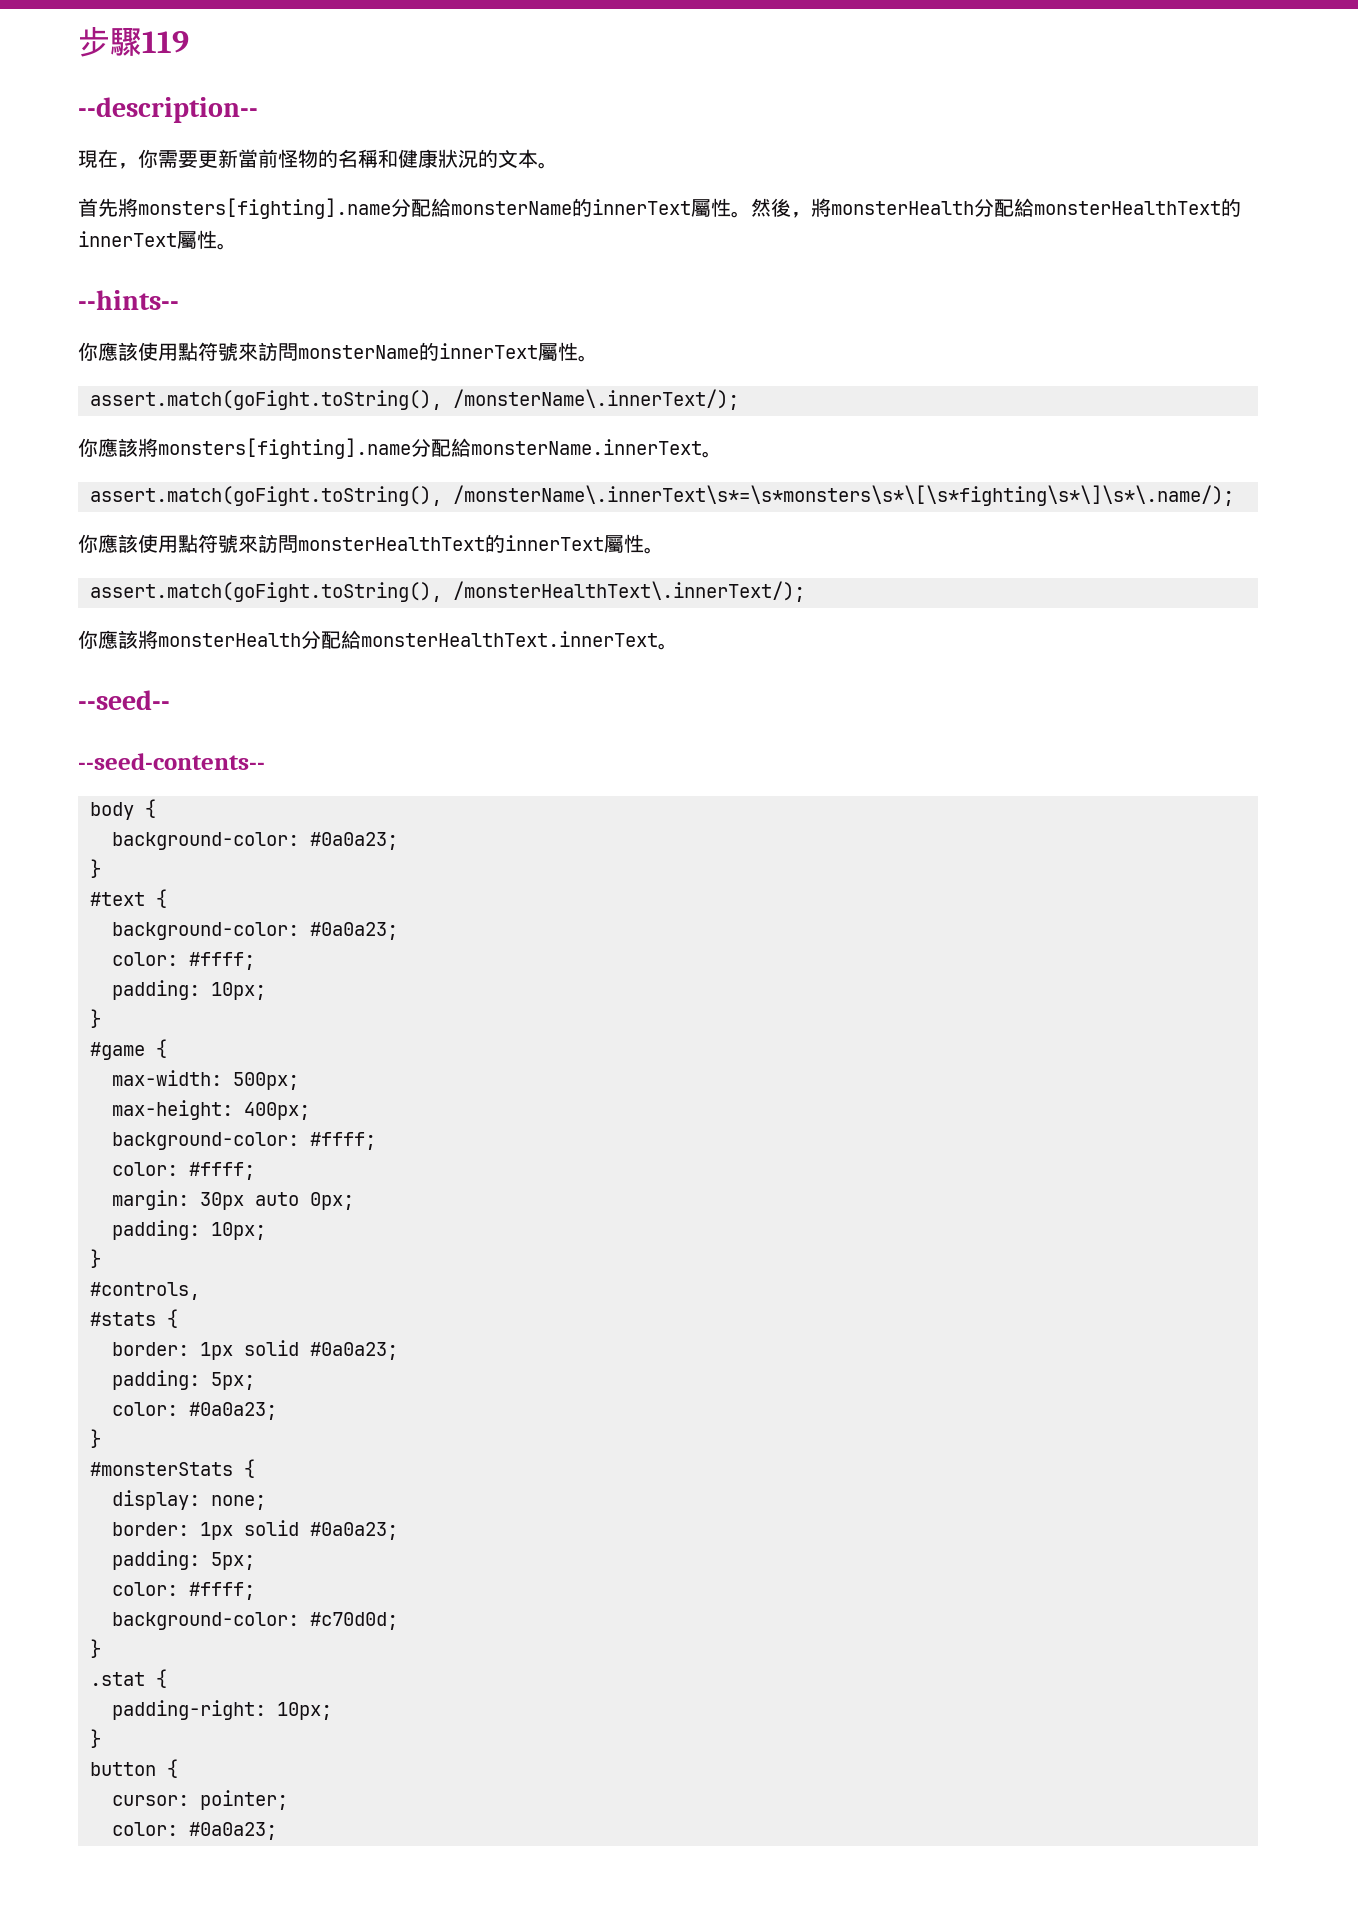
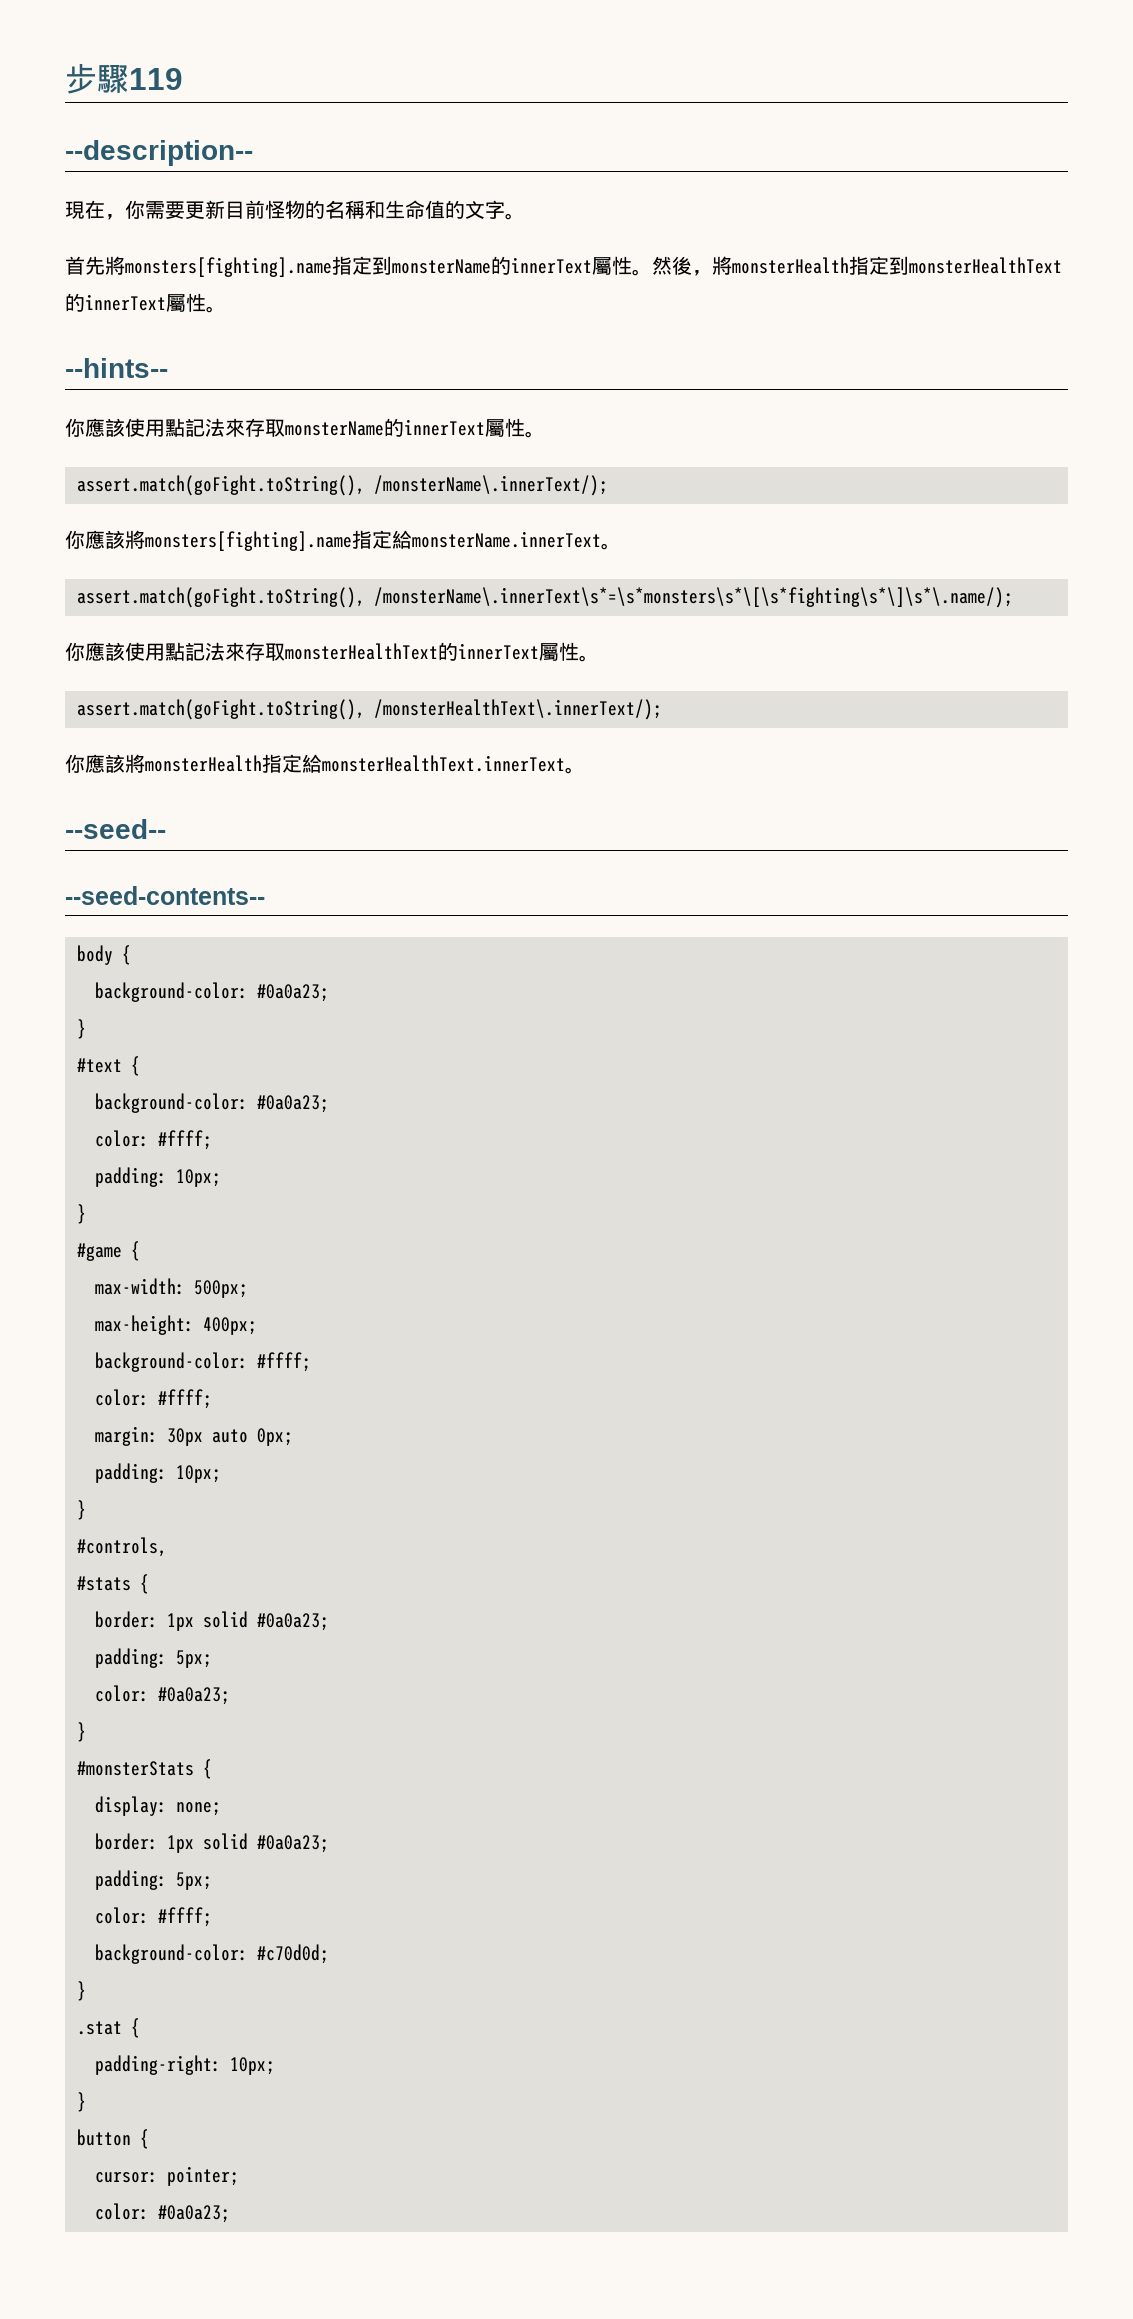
- 現在，你需要更新當前怪物的名稱和健康狀況的文本。
+ 現在，你需要更新目前怪物的名稱和生命值的文字。
- 首先將monsters[fighting].name分配給monsterName的innerText屬性。
+ 首先將monsters[fighting].name指定到monsterName的innerText屬性。
- 然後，將monsterHealth分配給monsterHealthText的innerText屬性。
+ 然後，將monsterHealth指定到monsterHealthText的innerText屬性。
- 你應該使用點符號來訪問monsterName的innerText屬性。
+ 你應該使用點記法來存取monsterName的innerText屬性。
- 你應該將monsters[fighting].name分配給monsterName.innerText。
+ 你應該將monsters[fighting].name指定給monsterName.innerText。
- 你應該使用點符號來訪問monsterHealthText的innerText屬性。
+ 你應該使用點記法來存取monsterHealthText的innerText屬性。
- 你應該將monsterHealth分配給monsterHealthText.innerText。
+ 你應該將monsterHealth指定給monsterHealthText.innerText。

